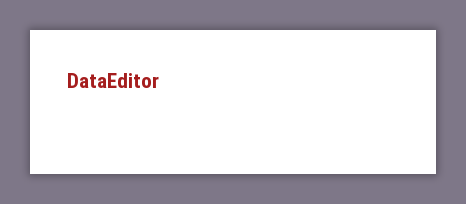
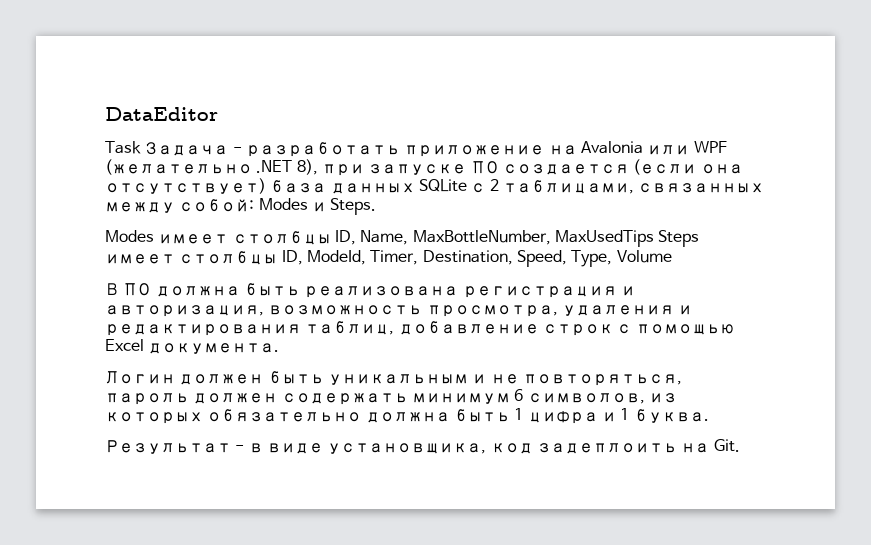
+ Task Задача - разработать приложение на Avalonia или WPF (желательно .NET 8), при запуске ПО создается (если она отсутствует) база данных SQLite с 2 таблицами, связанных между собой: Modes и Steps.
+ Modes имеет столбцы ID, Name, MaxBottleNumber, MaxUsedTips Steps имеет столбцы ID, ModeId, Timer, Destination, Speed, Type, Volume
+ В ПО должна быть реализована регистрация и авторизация, возможность просмотра, удаления и редактирования таблиц, добавление строк с помощью Excel документа.
+ Логин должен быть уникальным и не повторяться, пароль должен содержать минимум 6 символов, из которых обязательно должна быть 1 цифра и 1 буква.
+ Результат - в виде установщика, код задеплоить на Git.

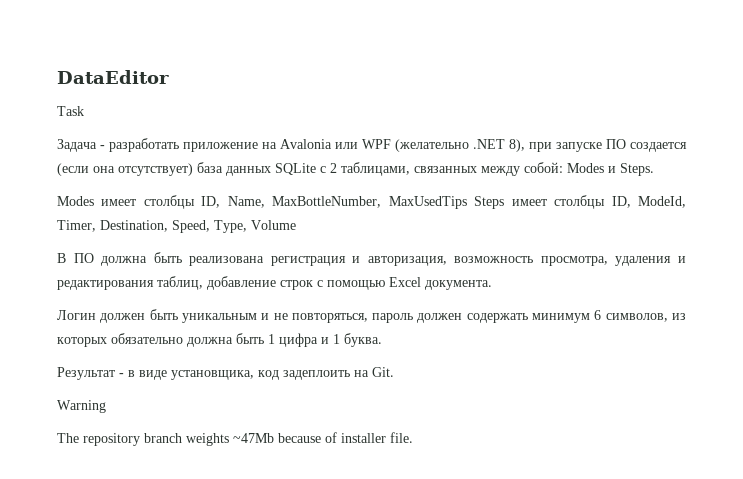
- Task Задача - разработать приложение на Avalonia или WPF (желательно .NET 8), при запуске ПО создается (если она отсутствует) база данных SQLite с 2 таблицами, связанных между собой: Modes и Steps.
+ Task
+ Задача - разработать приложение на Avalonia или WPF (желательно .NET 8), при запуске ПО создается (если она отсутствует) база данных SQLite с 2 таблицами, связанных между собой: Modes и Steps.
+ Warning
+ The repository branch weights ~47Mb because of installer file.

